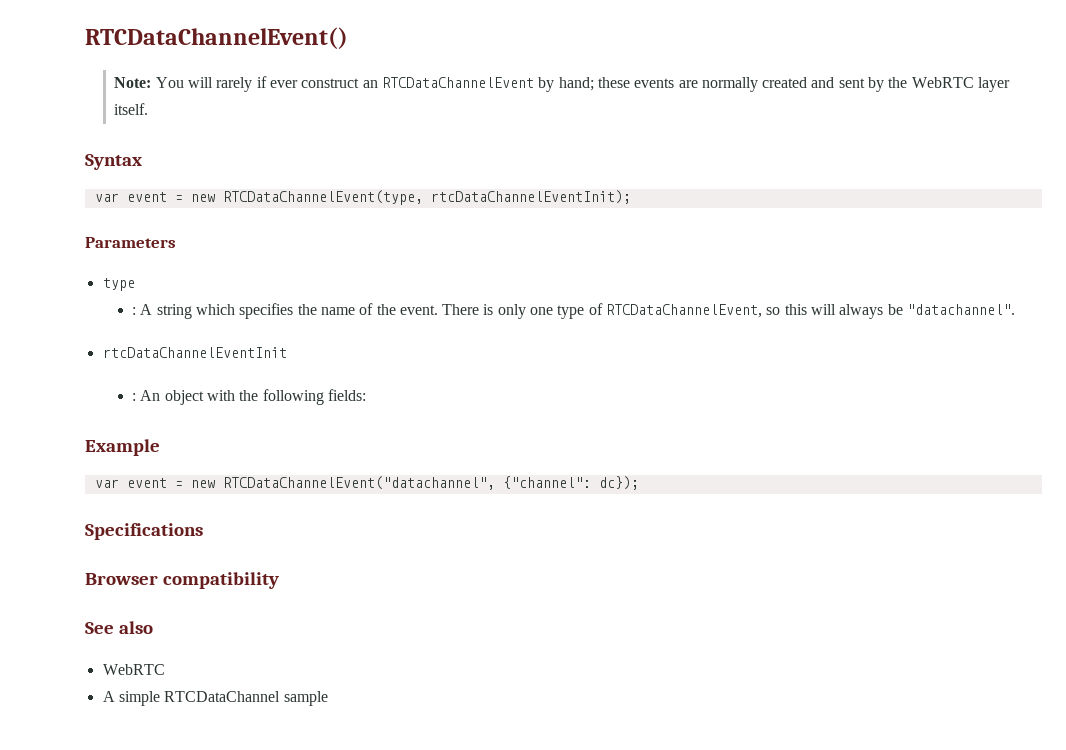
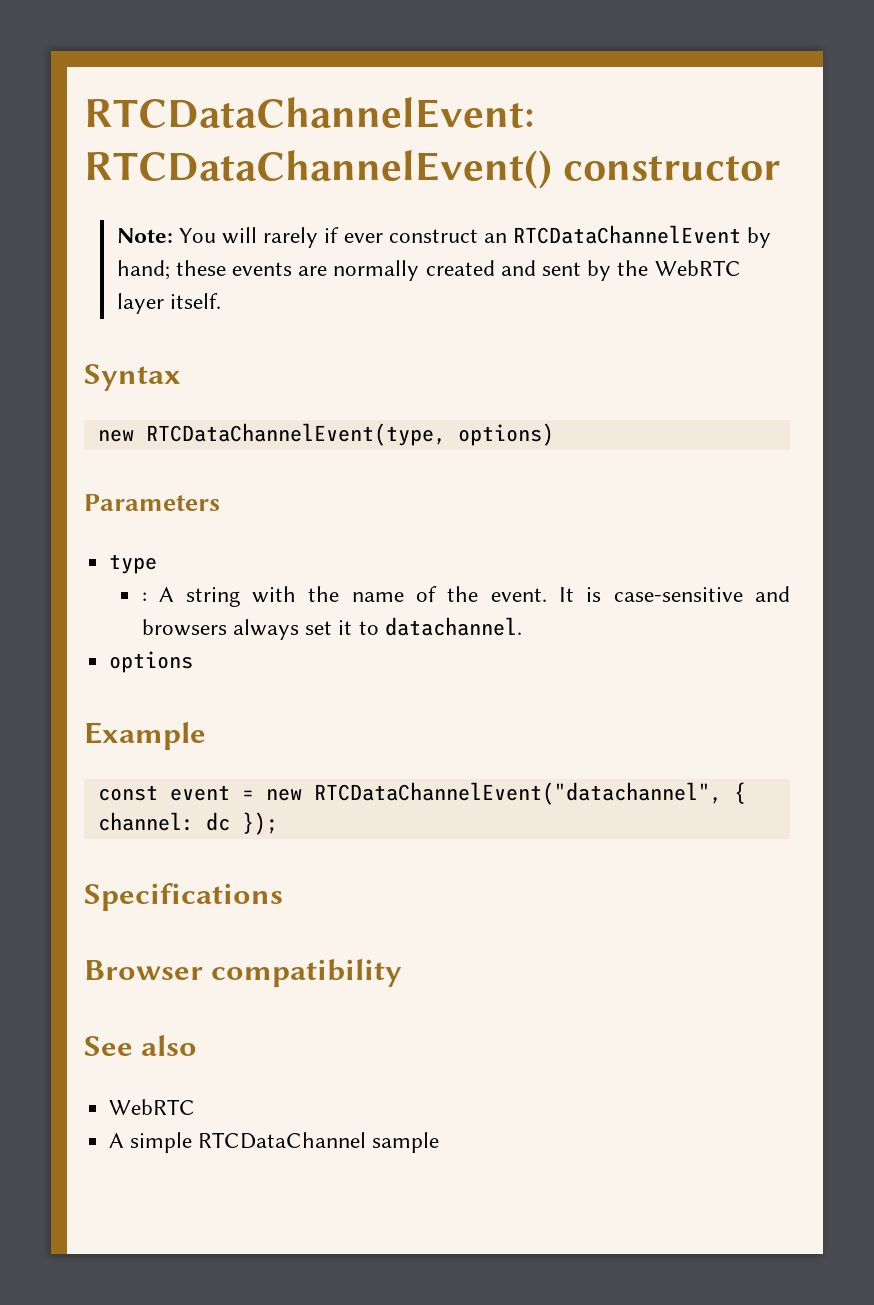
- RTCDataChannelEvent()
+ RTCDataChannelEvent: RTCDataChannelEvent() constructor
- var event = new RTCDataChannelEvent(type, rtcDataChannelEventInit);
+ new RTCDataChannelEvent(type, options)
- : A string which specifies the name of the event.
+ : A string with the name of the event.
- There is only one type of RTCDataChannelEvent, so this will always be "datachannel".
- rtcDataChannelEventInit
- : An object with the following fields:
+ It is case-sensitive and browsers always set it to datachannel.
+ options
- var event = new RTCDataChannelEvent("datachannel", {"channel": dc});
+ const event = new RTCDataChannelEvent("datachannel", { channel: dc });

